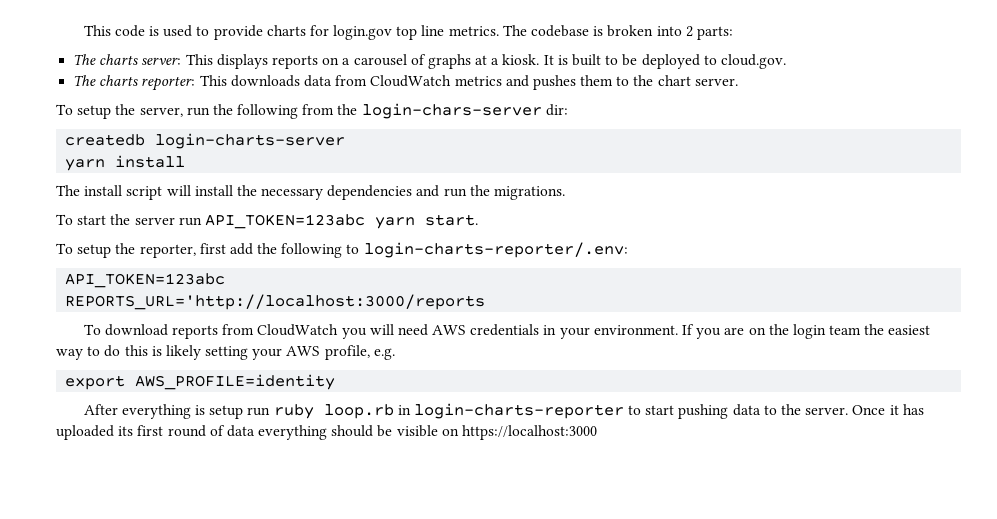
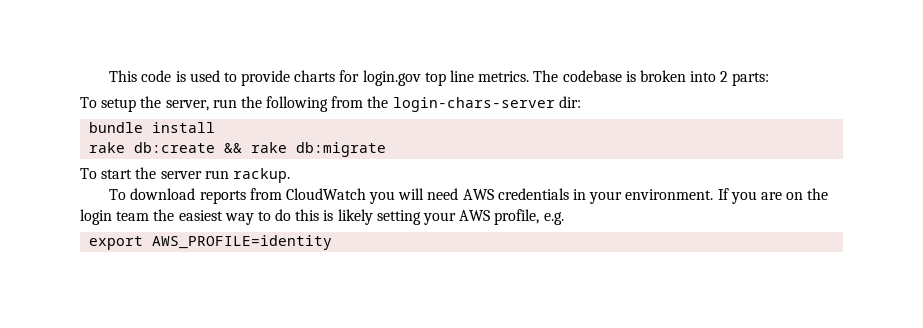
- The charts server: This displays reports on a carousel of graphs at a kiosk. It is built to be deployed to cloud.gov.
- The charts reporter: This downloads data from CloudWatch metrics and pushes them to the chart server.
- createdb login-charts-server
- yarn install
- The install script will install the necessary dependencies and run the migrations.
+ bundle install
+ rake db:create && rake db:migrate
- To start the server run API_TOKEN=123abc yarn start.
- To setup the reporter, first add the following to login-charts-reporter/.env:
- API_TOKEN=123abc
- REPORTS_URL='http://localhost:3000/reports
+ To start the server run rackup.
- After everything is setup run ruby loop.rb in login-charts-reporter to start pushing data to the server. Once it has uploaded its first round of data everything should be visible on https://localhost:3000

